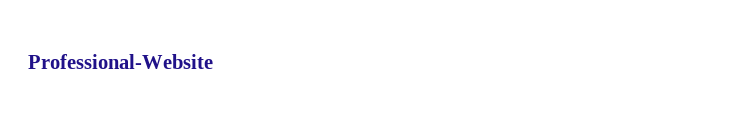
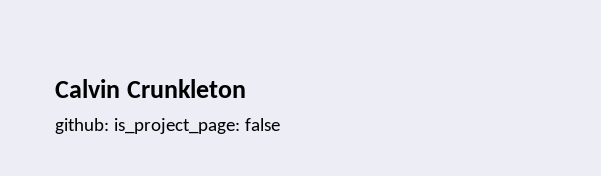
- Professional-Website
+ Calvin Crunkleton
+ github: is_project_page: false

